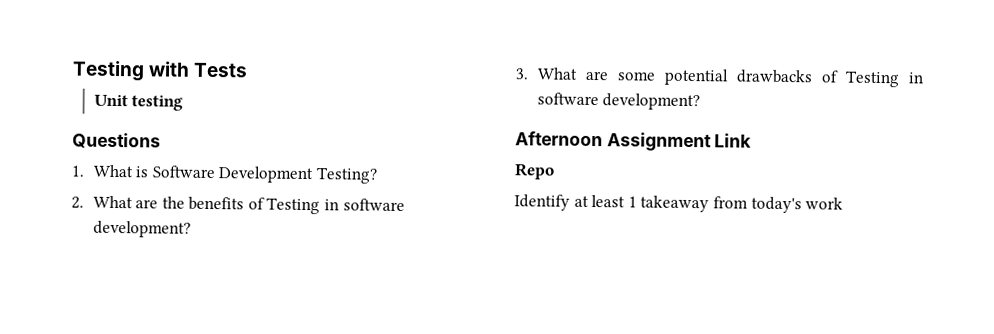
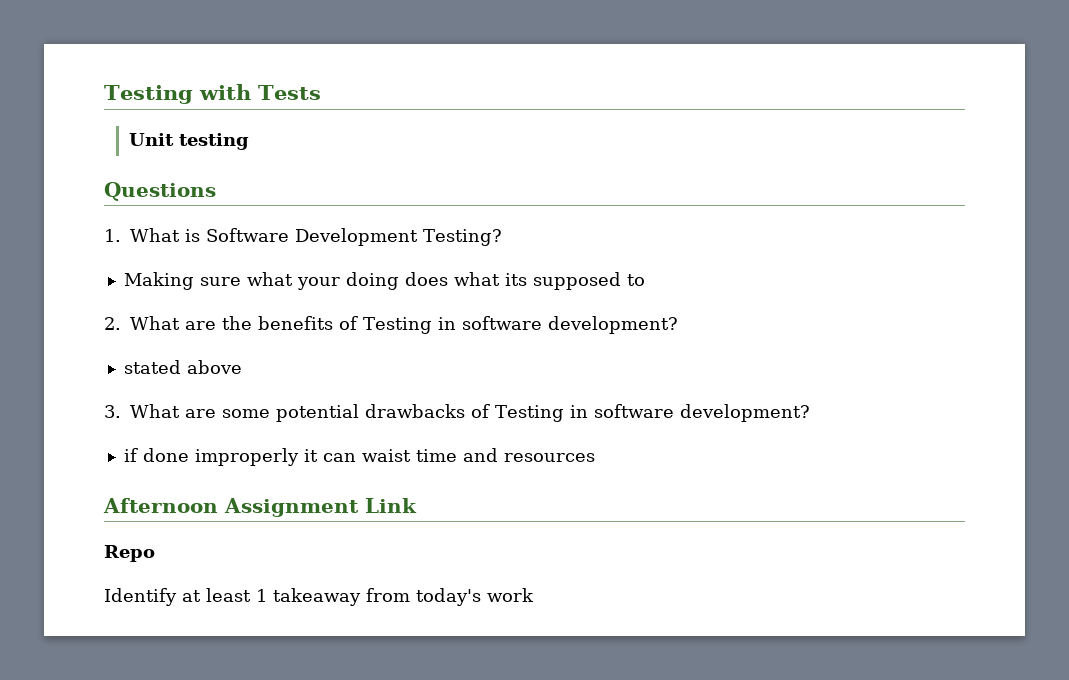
+ Making sure what your doing does what its supposed to
+ stated above
+ if done improperly it can waist time and resources

